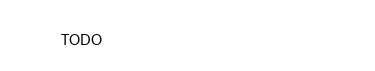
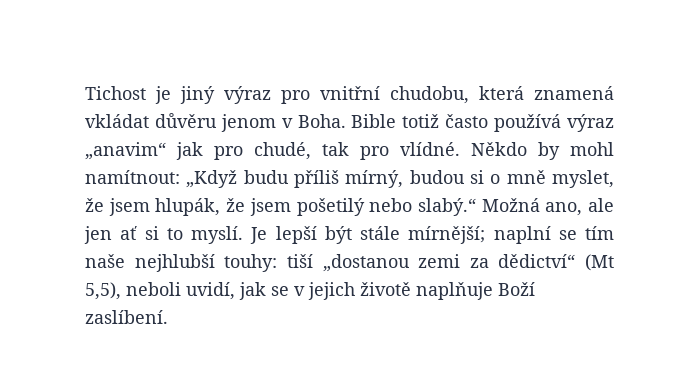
- TODO
+ Tichost je jiný výraz pro vnitřní chudobu, která znamená vkládat důvěru jenom v Boha. Bible totiž často používá výraz „anavim“ jak pro chudé, tak pro vlídné. Někdo by mohl namítnout: „Když budu příliš mírný, budou si o mně myslet, že jsem hlupák, že jsem pošetilý nebo slabý.“ Možná ano, ale jen ať si to myslí. Je lepší být stále mírnější; naplní se tím naše nejhlubší touhy: tiší „dostanou zemi za dědictví“ (Mt 5,5), neboli uvidí, jak se v jejich životě naplňuje Boží zaslíbení.

